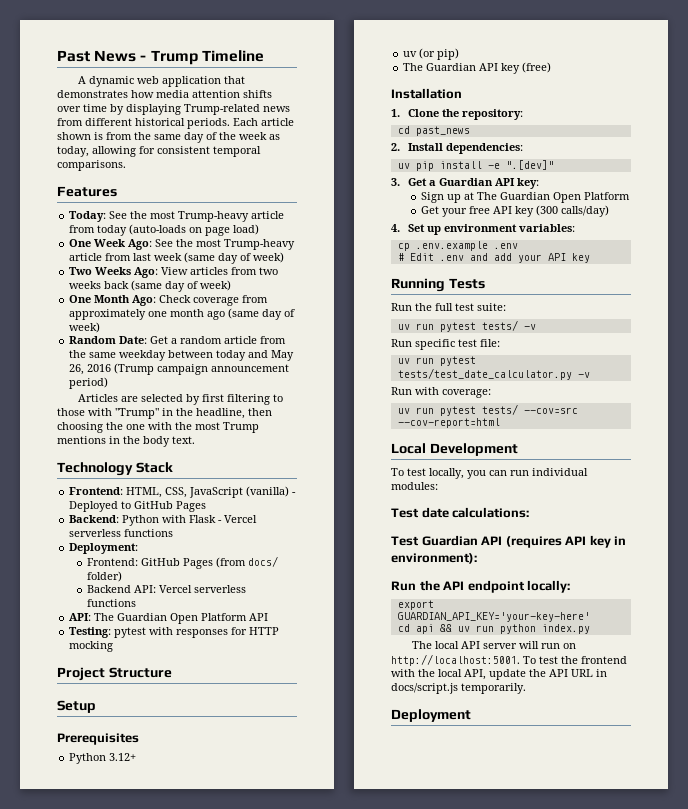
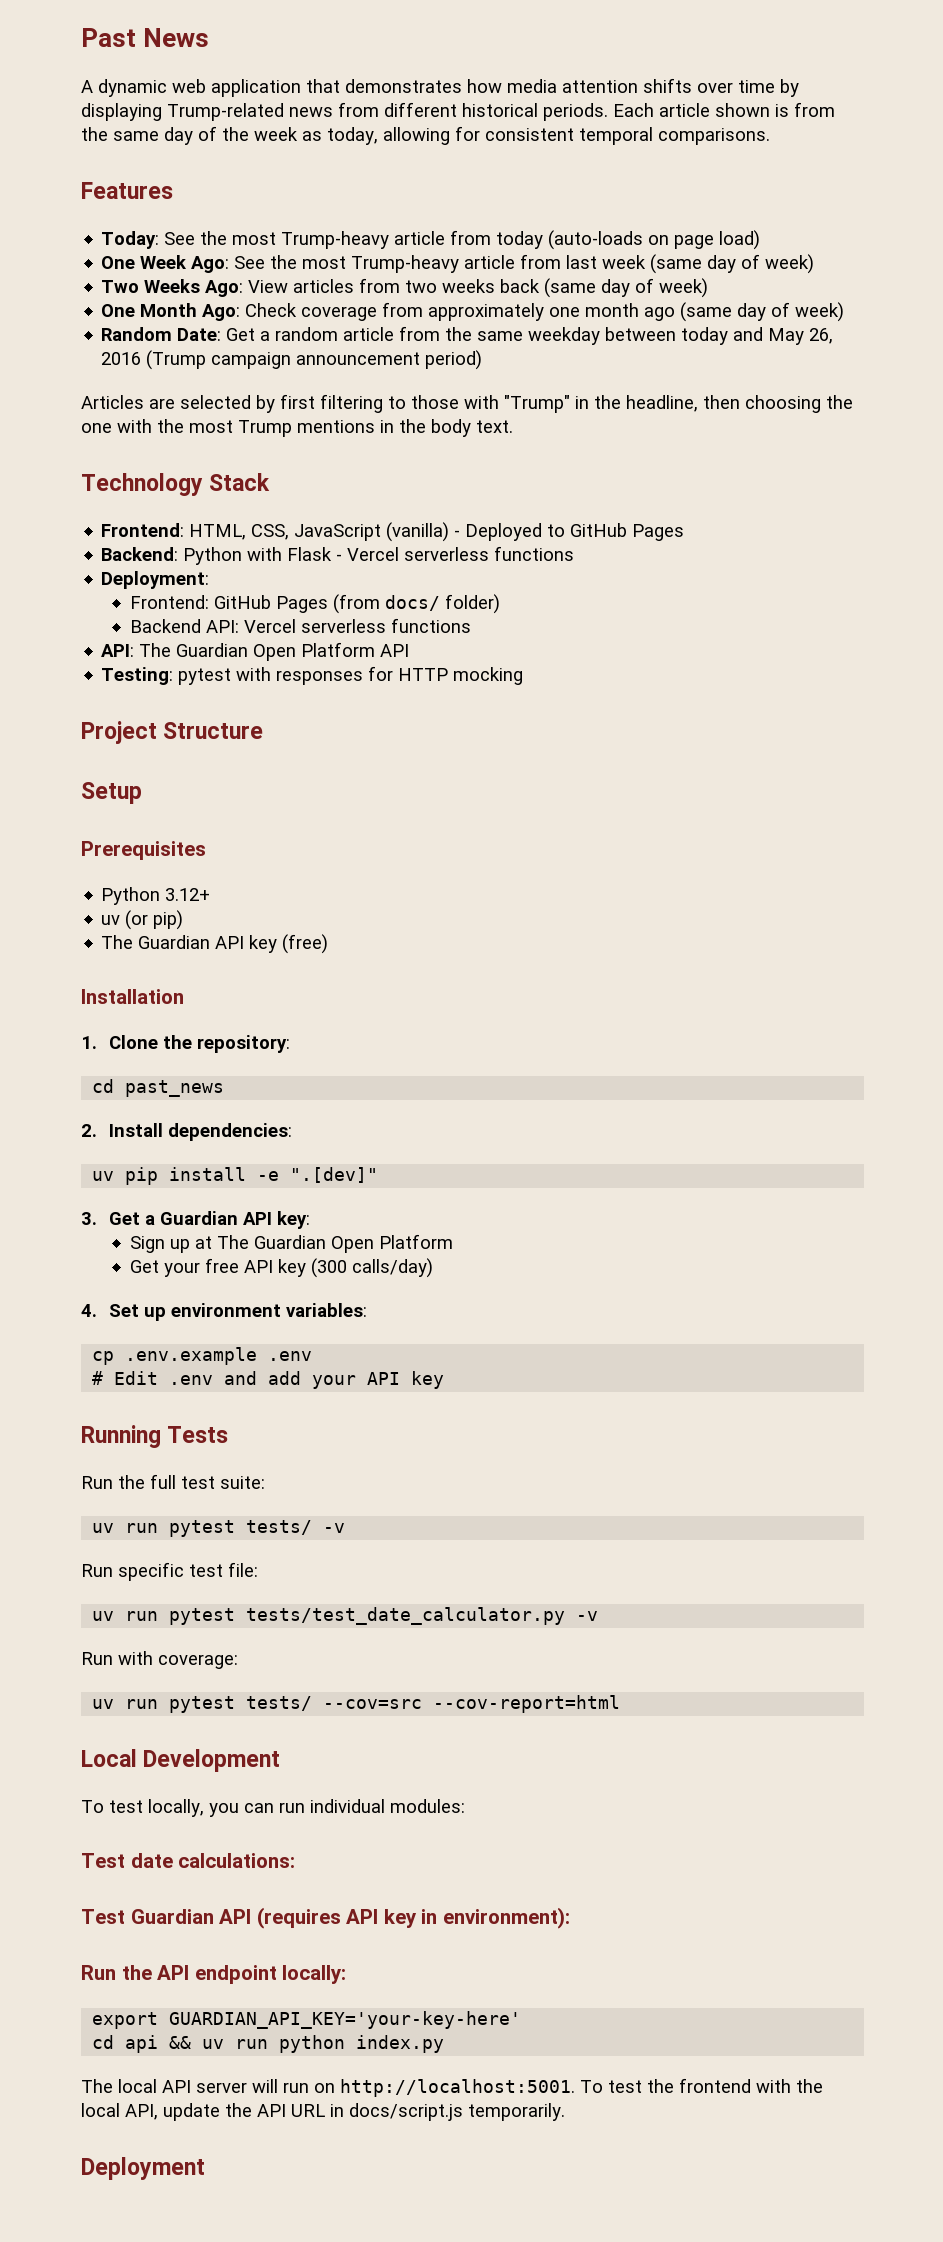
- Past News - Trump Timeline
+ Past News

